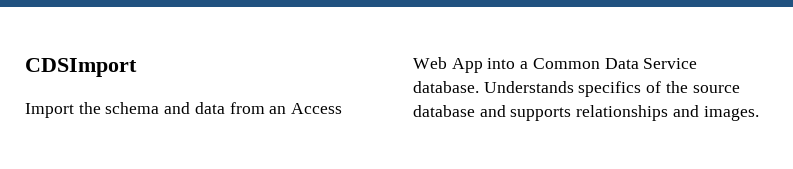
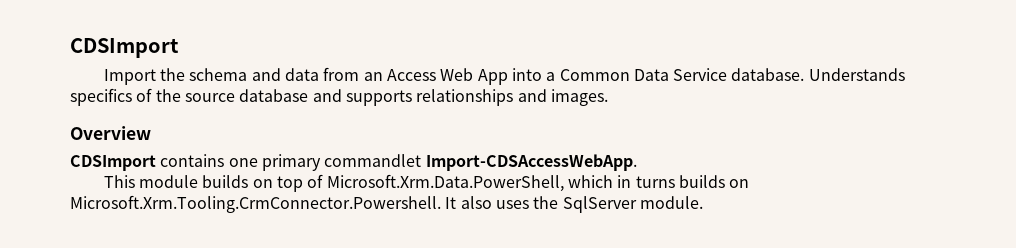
+ Overview
+ CDSImport contains one primary commandlet Import-CDSAccessWebApp.
+ This module builds on top of Microsoft.Xrm.Data.PowerShell, which in turns builds on Microsoft.Xrm.Tooling.CrmConnector.Powershell. It also uses the SqlServer module.

